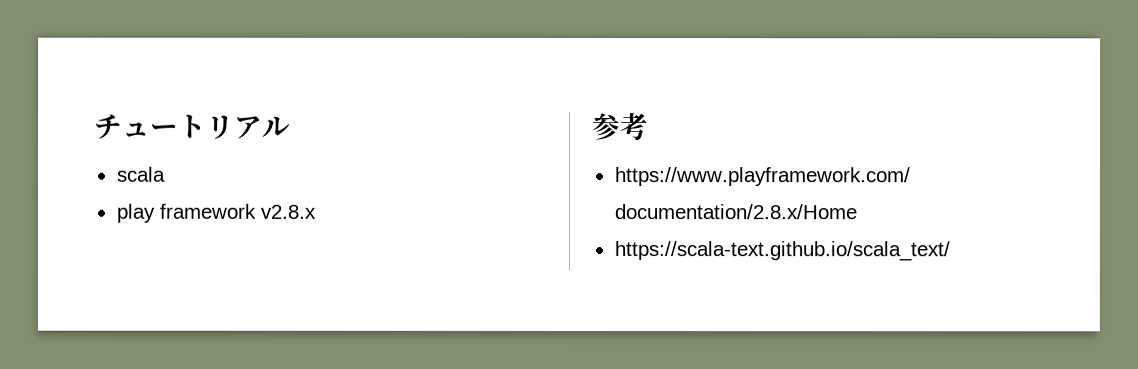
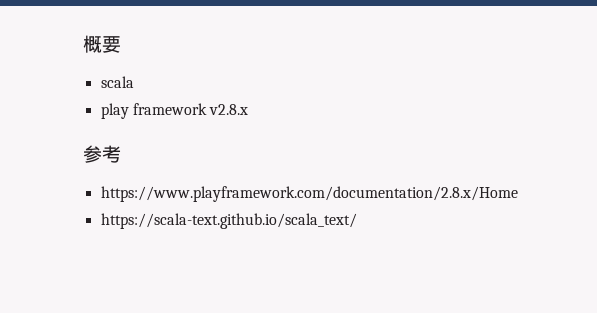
- チュートリアル
+ 概要

